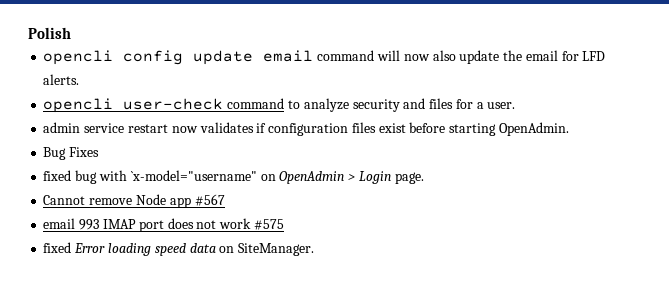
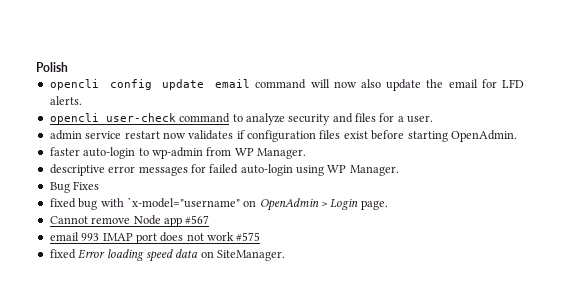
+ faster auto-login to wp-admin from WP Manager.
+ descriptive error messages for failed auto-login using WP Manager.

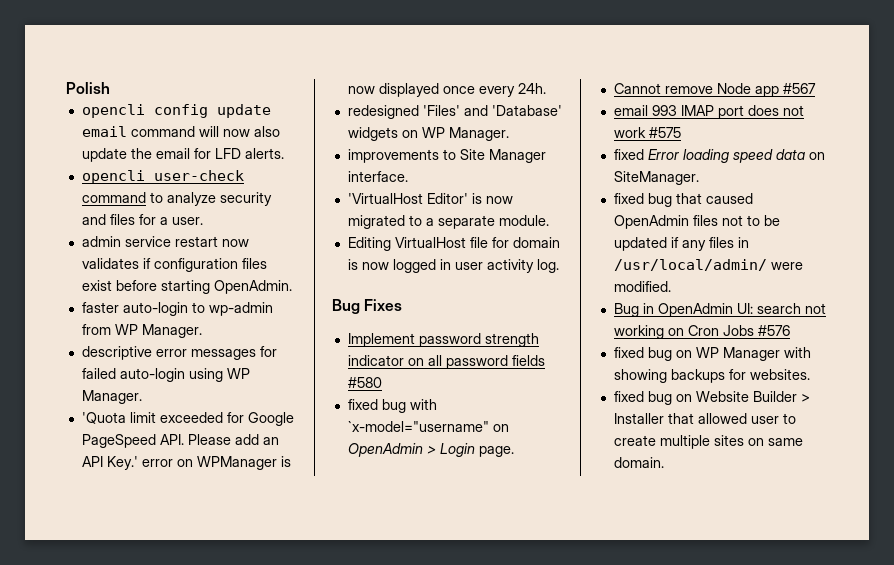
+ 'Quota limit exceeded for Google PageSpeed API. Please add an API Key.' error on WPManager is now displayed once every 24h.
+ redesigned 'Files' and 'Database' widgets on WP Manager.
+ improvements to Site Manager interface.
+ 'VirtualHost Editor' is now migrated to a separate module.
+ Editing VirtualHost file for domain is now logged in user activity log.
  Bug Fixes
+ Implement password strength indicator on all password fields #580
+ fixed bug that caused OpenAdmin files not to be updated if any files in /usr/local/admin/ were modified.
+ Bug in OpenAdmin UI: search not working on Cron Jobs #576
+ fixed bug on WP Manager with showing backups for websites.
+ fixed bug on Website Builder > Installer that allowed user to create multiple sites on same domain.

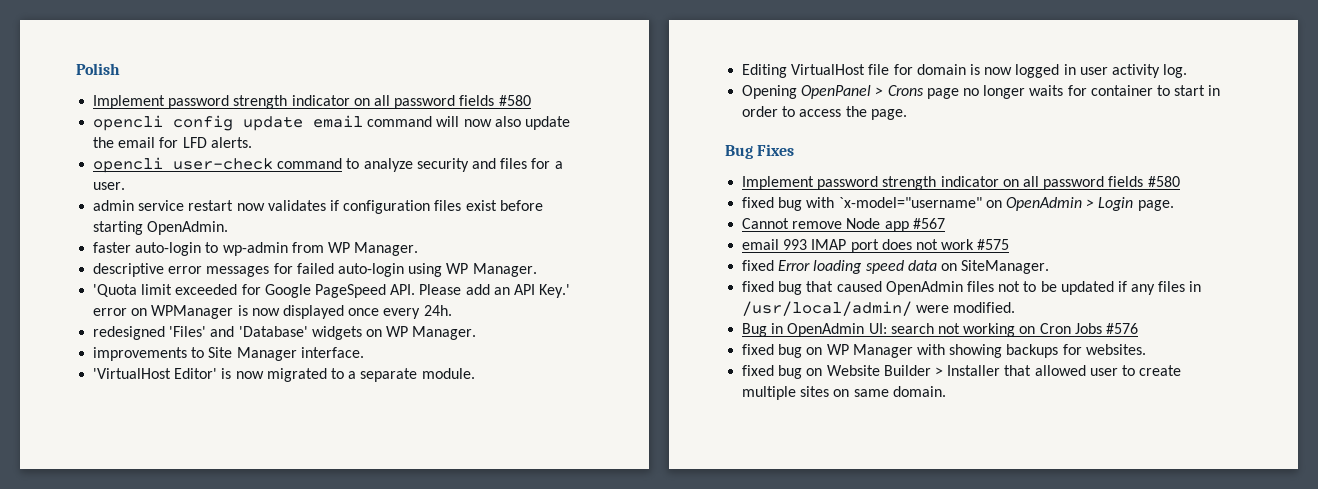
  Polish
+ Implement password strength indicator on all password fields #580
+ Opening OpenPanel > Crons page no longer waits for container to start in order to access the page.

